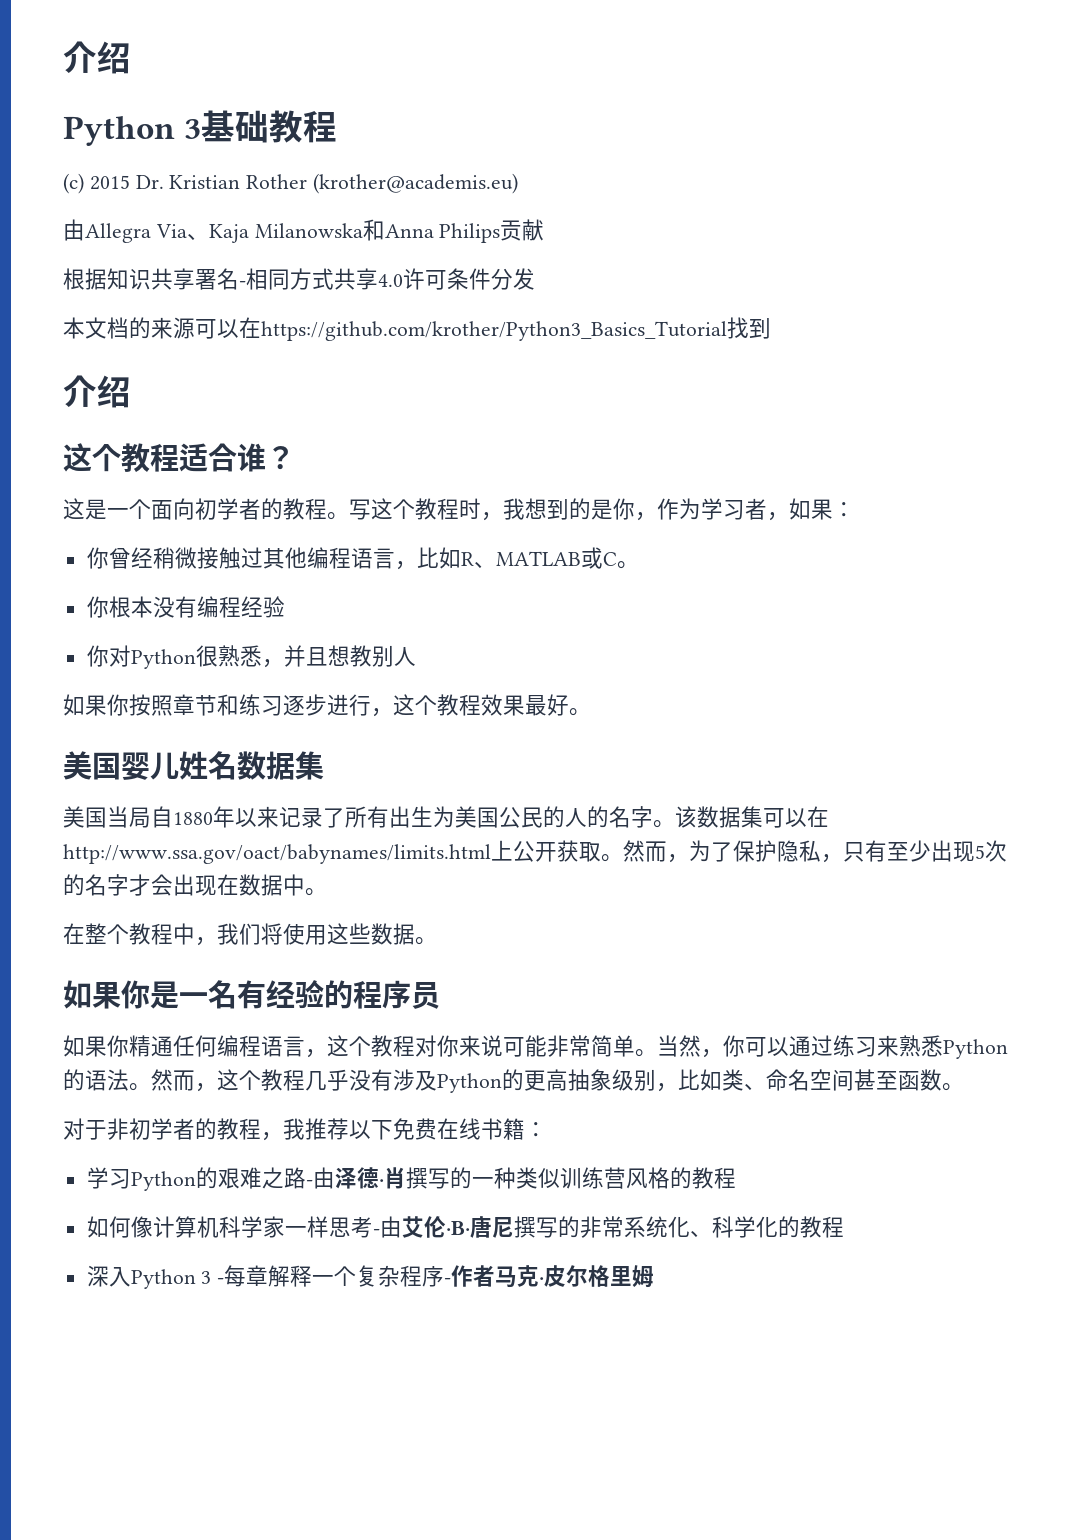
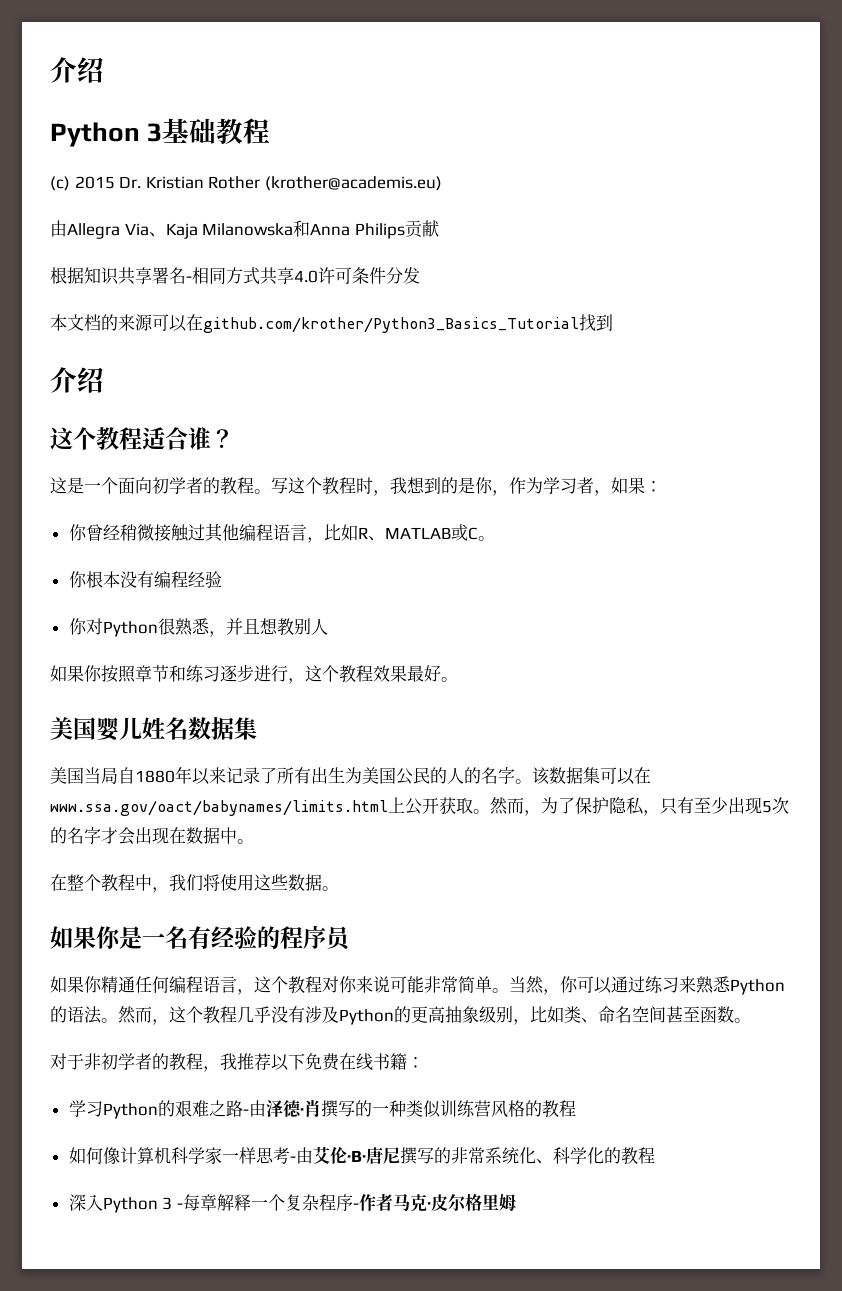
- 本文档的来源可以在https://github.com/krother/Python3_Basics_Tutorial找到
+ 本文档的来源可以在github.com/krother/Python3_Basics_Tutorial找到
- 该数据集可以在http://www.ssa.gov/oact/babynames/limits.html上公开获取。
+ 该数据集可以在www.ssa.gov/oact/babynames/limits.html上公开获取。

